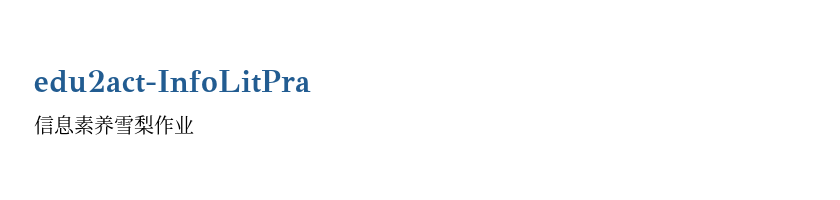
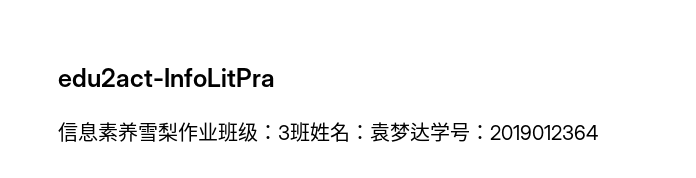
- 信息素养雪梨作业
+ 信息素养雪梨作业班级：3班姓名：袁梦达学号：2019012364

